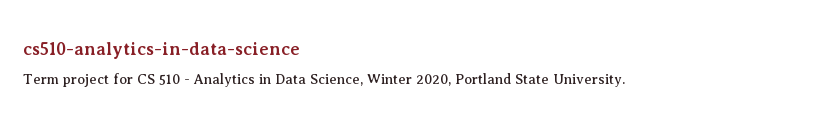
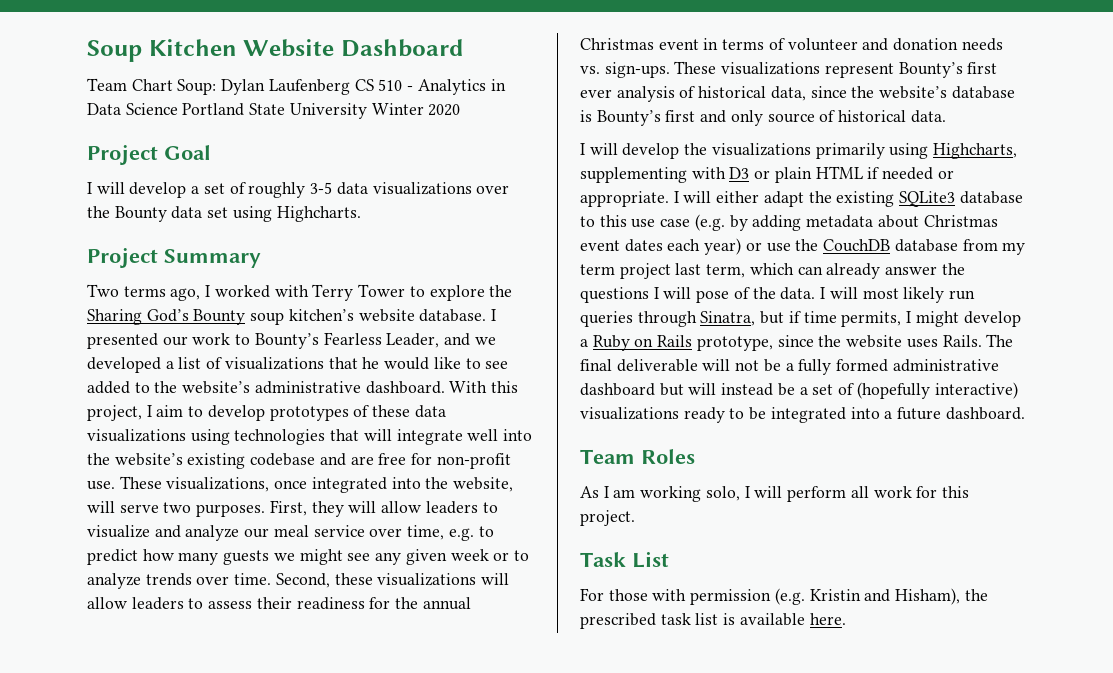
- cs510-analytics-in-data-science
- Term project for CS 510 - Analytics in Data Science, Winter 2020, Portland State University.
+ Soup Kitchen Website Dashboard
+ Team Chart Soup: Dylan Laufenberg CS 510 - Analytics in Data Science Portland State University Winter 2020
+ Project Goal
+ I will develop a set of roughly 3-5 data visualizations over the Bounty data set using Highcharts.
+ Project Summary
+ Two terms ago, I worked with Terry Tower to explore the Sharing God’s Bounty soup kitchen’s website database. I presented our work to Bounty’s Fearless Leader, and we developed a list of visualizations that he would like to see added to the website’s administrative dashboard. With this project, I aim to develop prototypes of these data visualizations using technologies that will integrate well into the website’s existing codebase and are free for non-profit use. These visualizations, once integrated into the website, will serve two purposes. First, they will allow leaders to visualize and analyze our meal service over time, e.g. to predict how many guests we might see any given week or to analyze trends over time. Second, these visualizations will allow leaders to assess their readiness for the annual Christmas event in terms of volunteer and donation needs vs. sign-ups. These visualizations represent Bounty’s first ever analysis of historical data, since the website’s database is Bounty’s first and only source of historical data.
+ I will develop the visualizations primarily using Highcharts, supplementing with D3 or plain HTML if needed or appropriate. I will either adapt the existing SQLite3 database to this use case (e.g. by adding metadata about Christmas event dates each year) or use the CouchDB database from my term project last term, which can already answer the questions I will pose of the data. I will most likely run queries through Sinatra, but if time permits, I might develop a Ruby on Rails prototype, since the website uses Rails. The final deliverable will not be a fully formed administrative dashboard but will instead be a set of (hopefully interactive) visualizations ready to be integrated into a future dashboard.
+ Team Roles
+ As I am working solo, I will perform all work for this project.
+ Task List
+ For those with permission (e.g. Kristin and Hisham), the prescribed task list is available here.

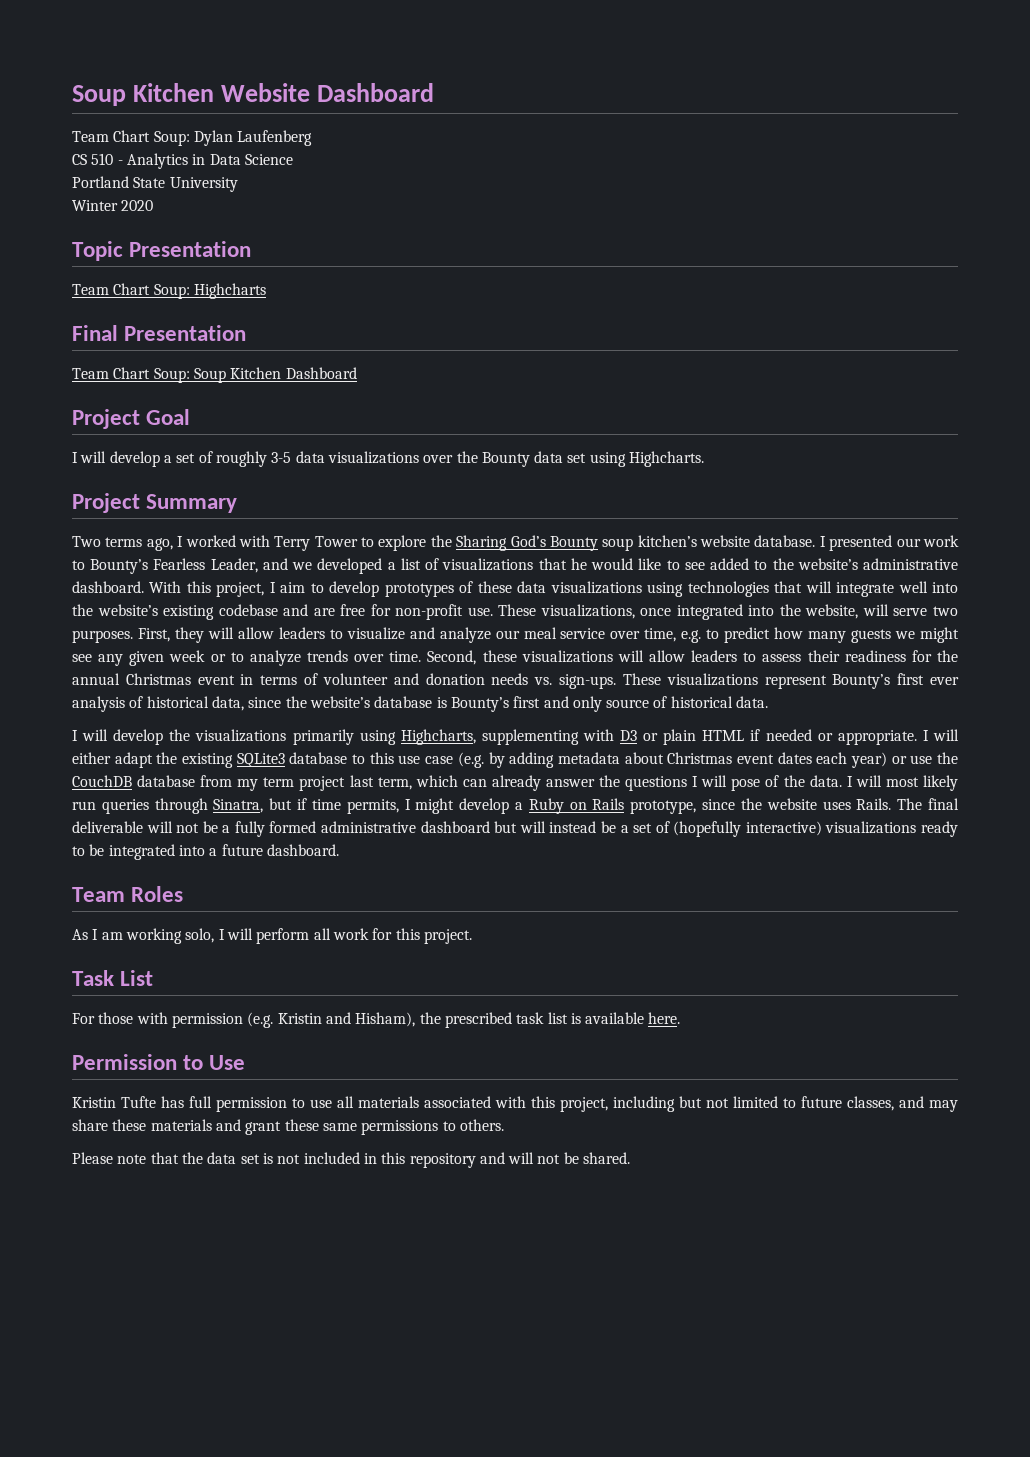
- Team Chart Soup: Dylan Laufenberg CS 510 - Analytics in Data Science Portland State University Winter 2020
+ Team Chart Soup: Dylan Laufenberg
+ CS 510 - Analytics in Data Science
+ Portland State University
+ Winter 2020
+ Topic Presentation
+ Team Chart Soup: Highcharts
+ Final Presentation
+ Team Chart Soup: Soup Kitchen Dashboard
+ Permission to Use
+ Kristin Tufte has full permission to use all materials associated with this project, including but not limited to future classes, and may share these materials and grant these same permissions to others.
+ Please note that the data set is not included in this repository and will not be shared.

